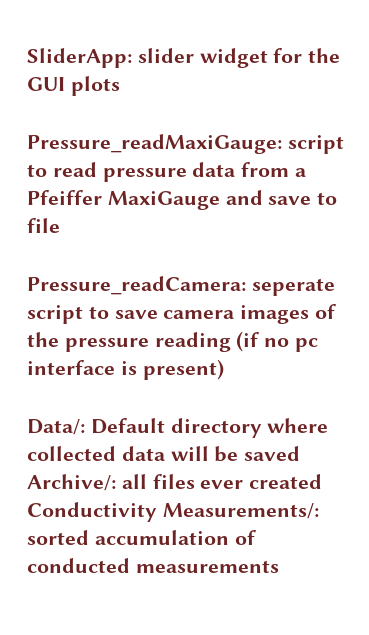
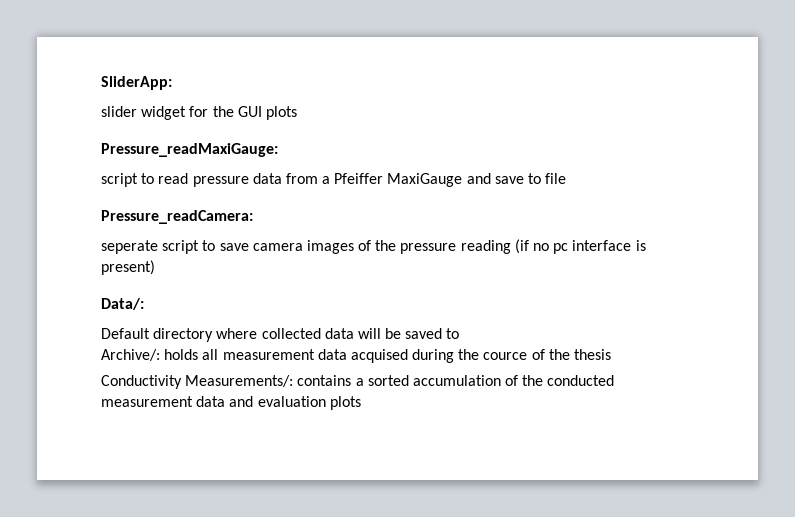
- SliderApp: slider widget for the GUI plots
+ SliderApp:
+ slider widget for the GUI plots
- Pressure_readMaxiGauge: script to read pressure data from a Pfeiffer MaxiGauge and save to file
+ Pressure_readMaxiGauge:
+ script to read pressure data from a Pfeiffer MaxiGauge and save to file
- Pressure_readCamera: seperate script to save camera images of the pressure reading (if no pc interface is present)
+ Pressure_readCamera:
+ seperate script to save camera images of the pressure reading (if no pc interface is present)
- Data/: Default directory where collected data will be saved Archive/: all files ever created Conductivity Measurements/: sorted accumulation of conducted measurements
+ Data/:
+ Default directory where collected data will be saved to
+ Archive/: holds all measurement data acquised during the cource of the thesis
+ Conductivity Measurements/: contains a sorted accumulation of the conducted measurement data and evaluation plots

